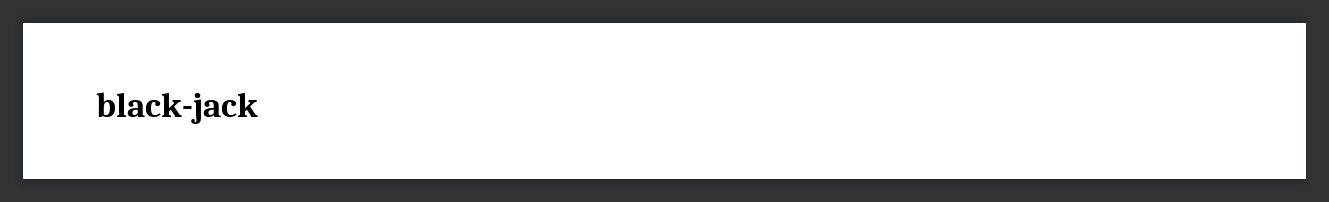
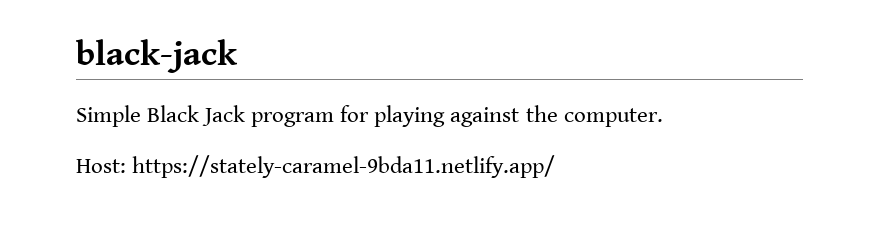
+ Simple Black Jack program for playing against the computer.
+ Host: https://stately-caramel-9bda11.netlify.app/

